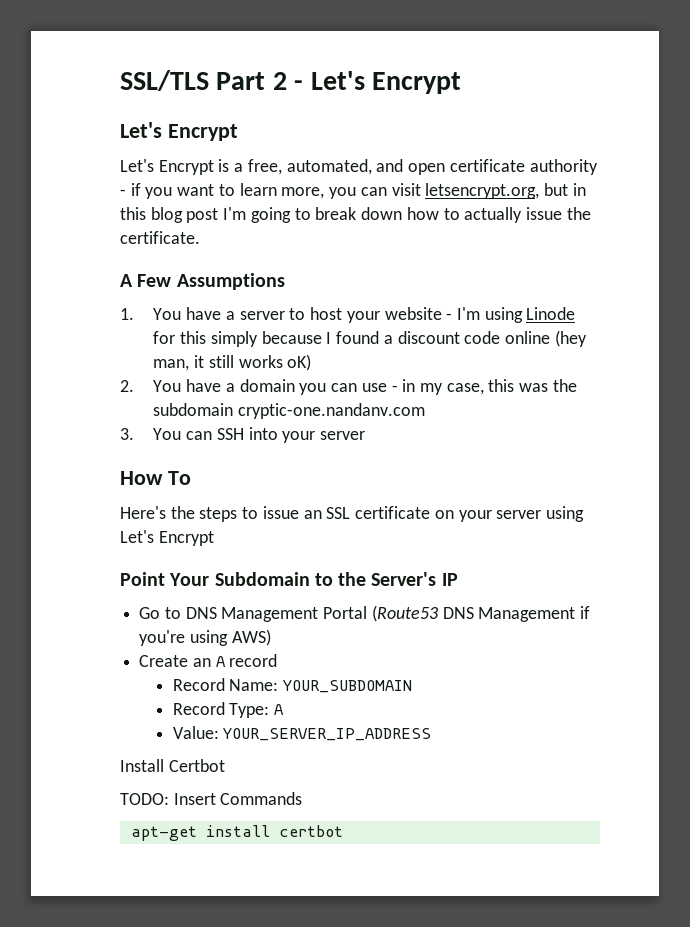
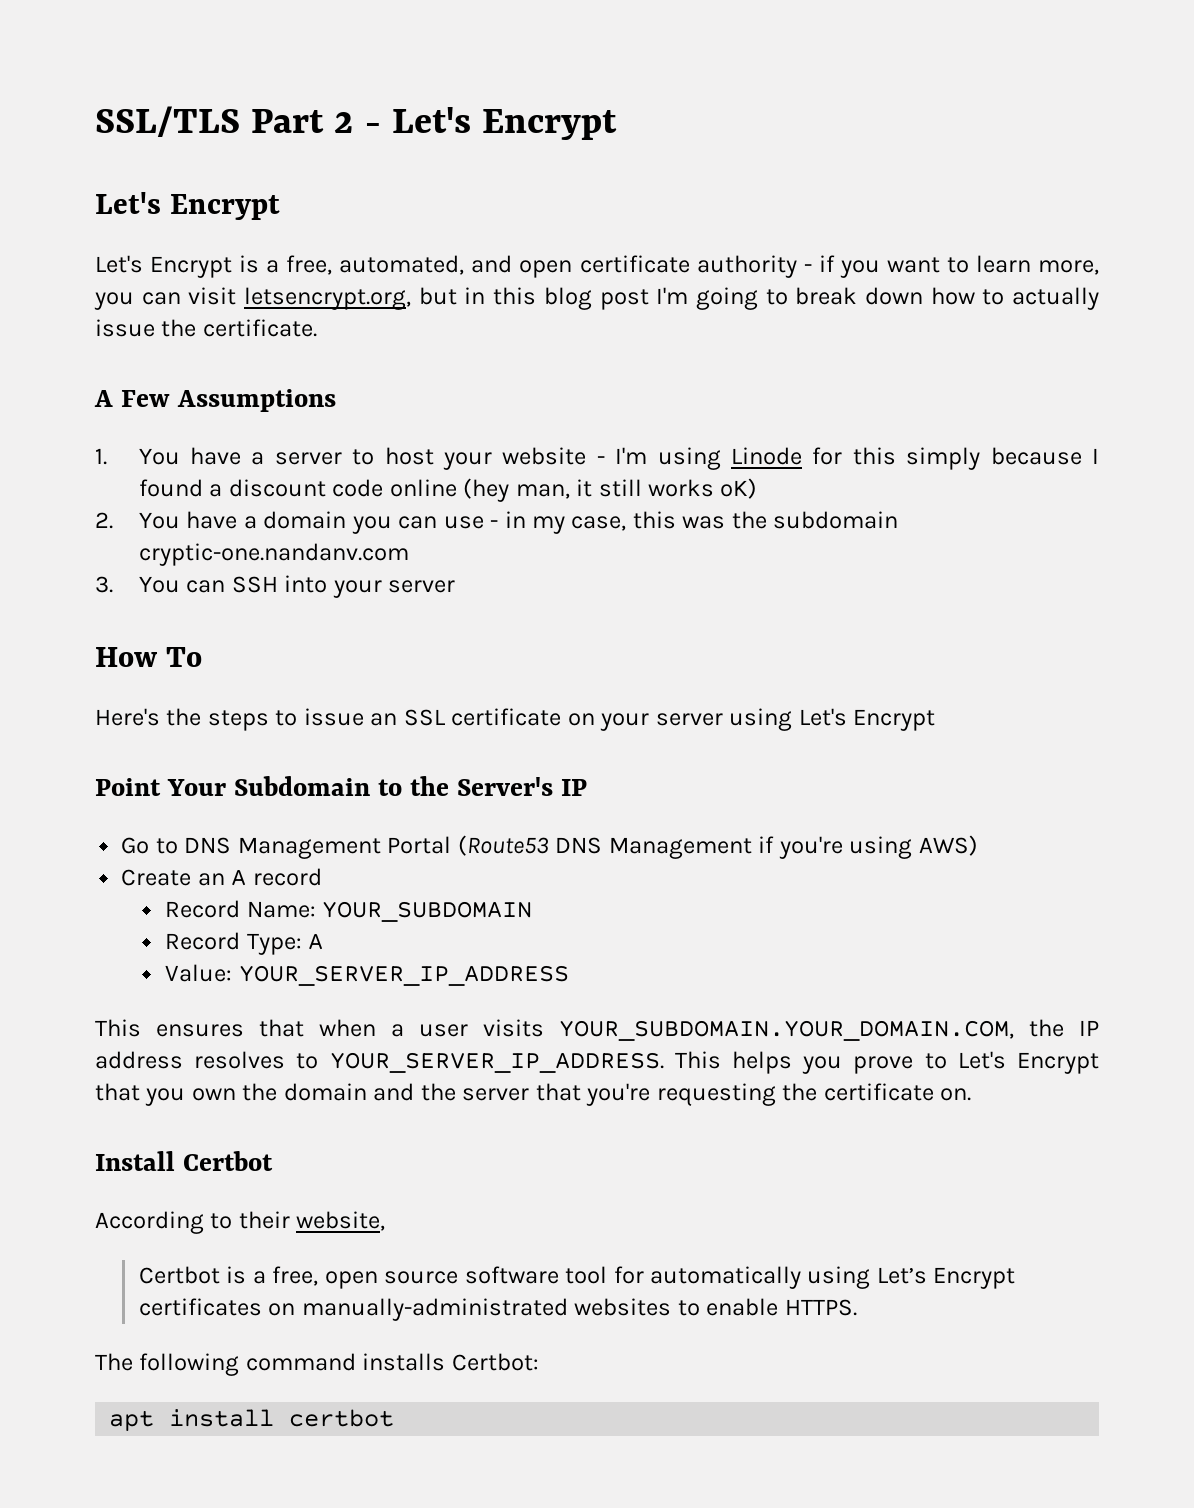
+ This ensures that when a user visits YOUR_SUBDOMAIN.YOUR_DOMAIN.COM, the IP address resolves to YOUR_SERVER_IP_ADDRESS. This helps you prove to Let's Encrypt that you own the domain and the server that you're requesting the certificate on.
  Install Certbot
- TODO: Insert Commands
- apt-get install certbot
+ According to their website,
+ Certbot is a free, open source software tool for automatically using Let’s Encrypt certificates on manually-administrated websites to enable HTTPS.
+ The following command installs Certbot:
+ apt install certbot

